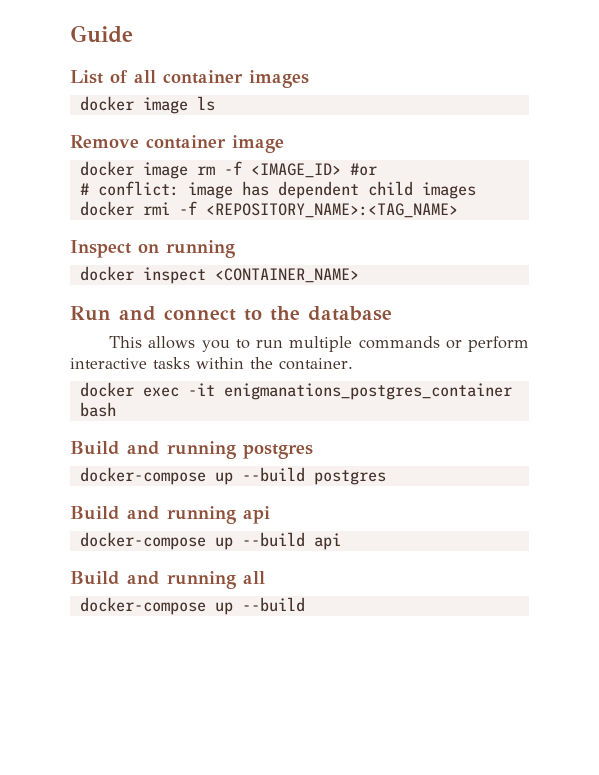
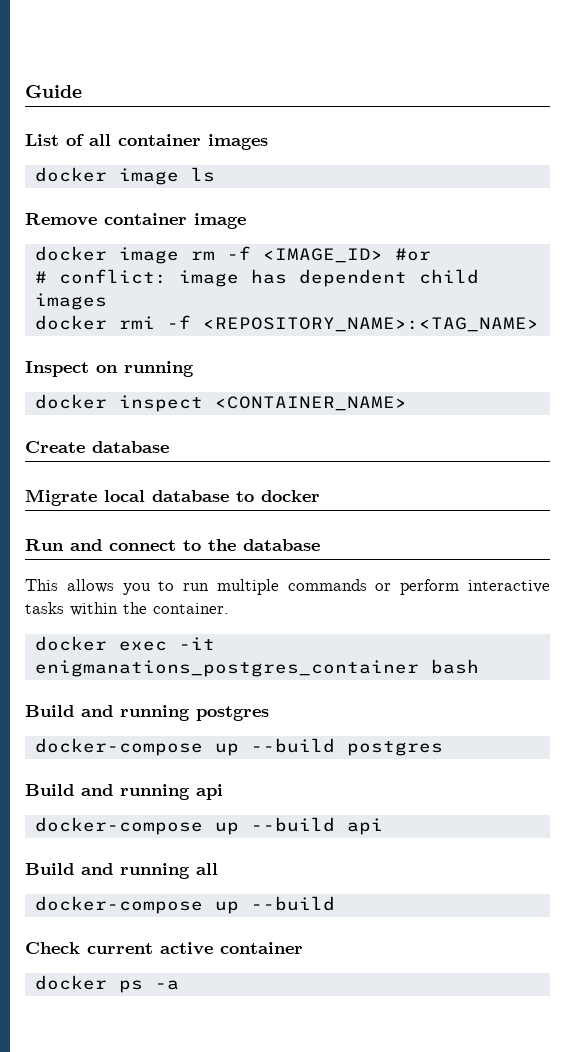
+ Create database
+ Migrate local database to docker
+ Check current active container
+ docker ps -a

